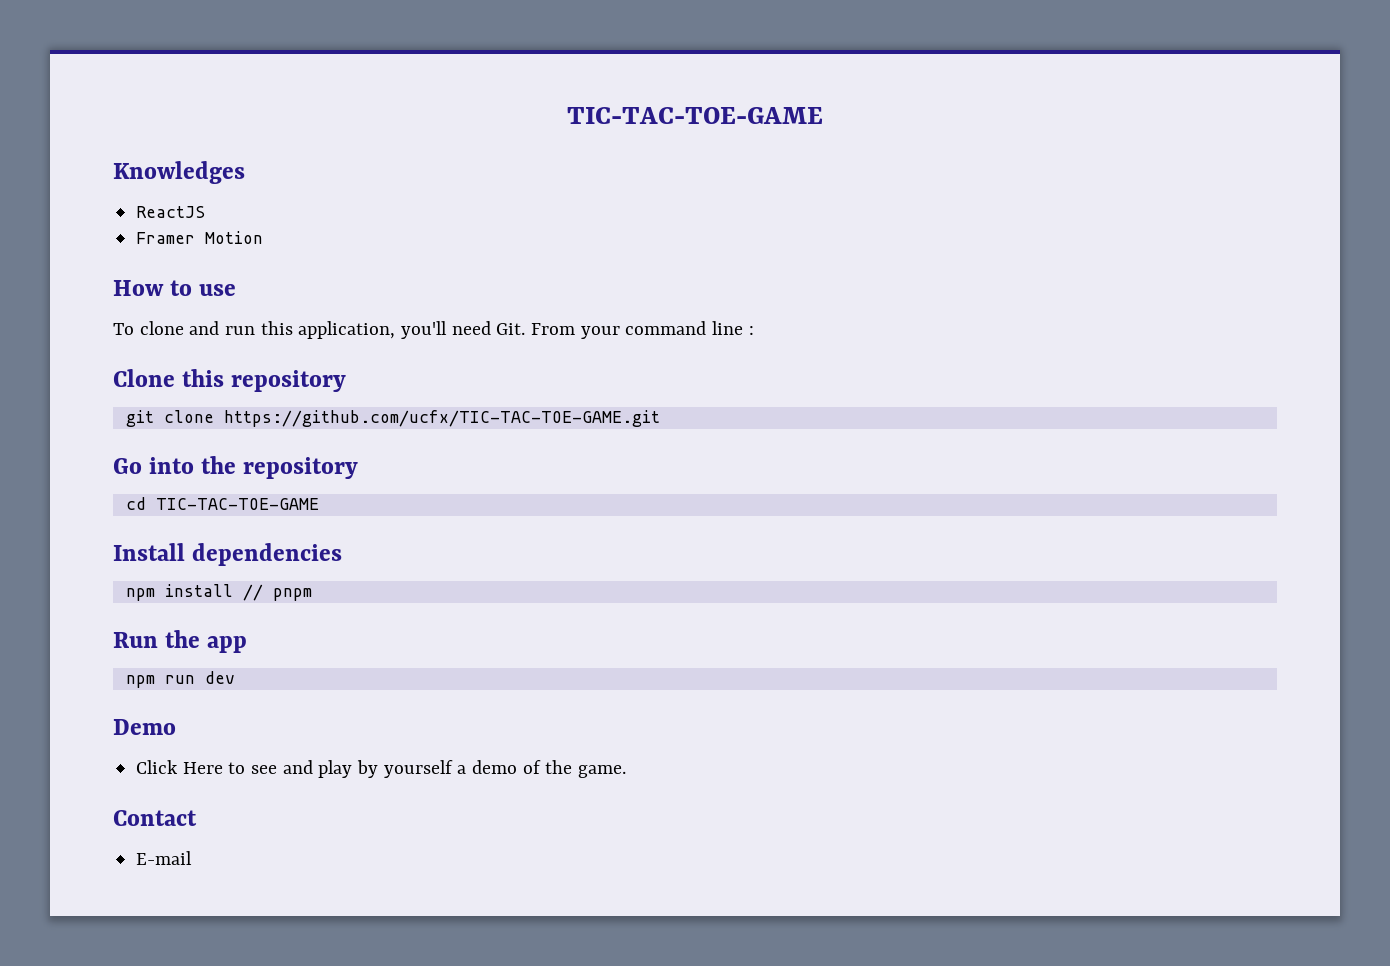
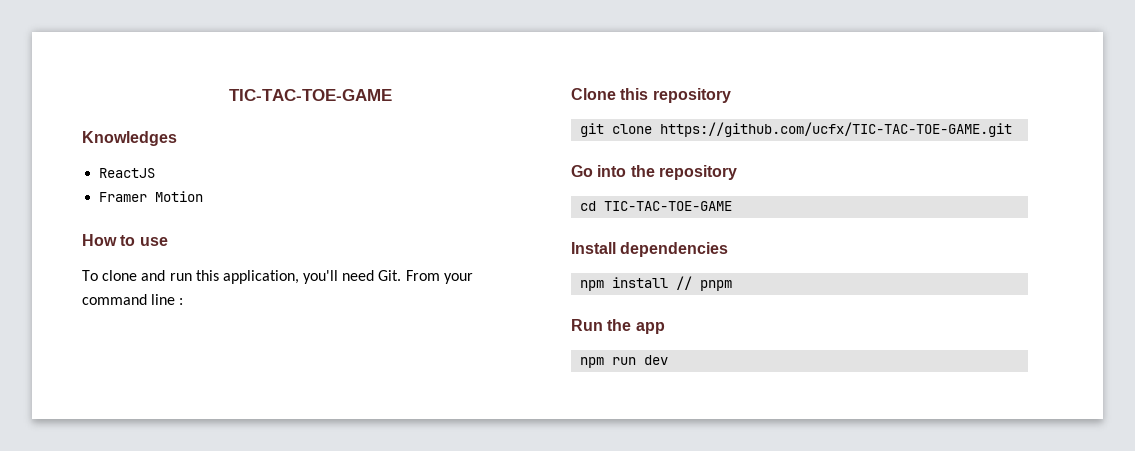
- Demo
- Click Here to see and play by yourself a demo of the game.
- Contact
- E-mail

